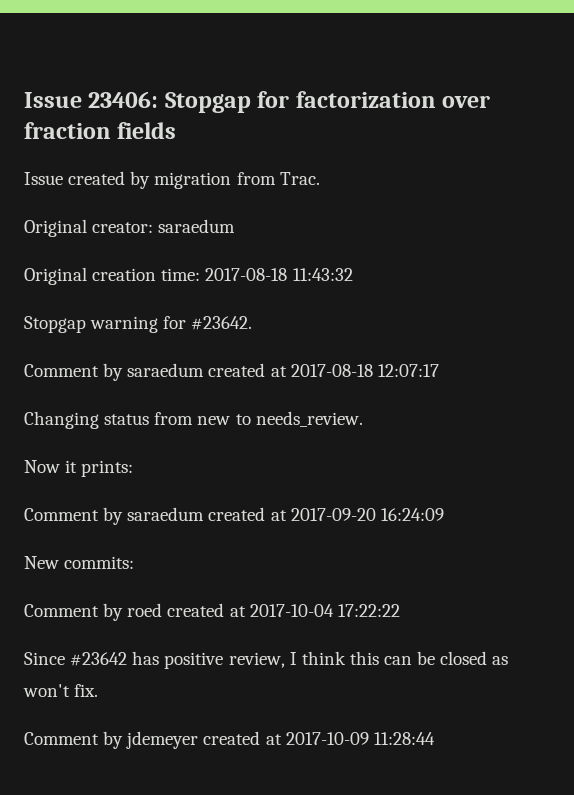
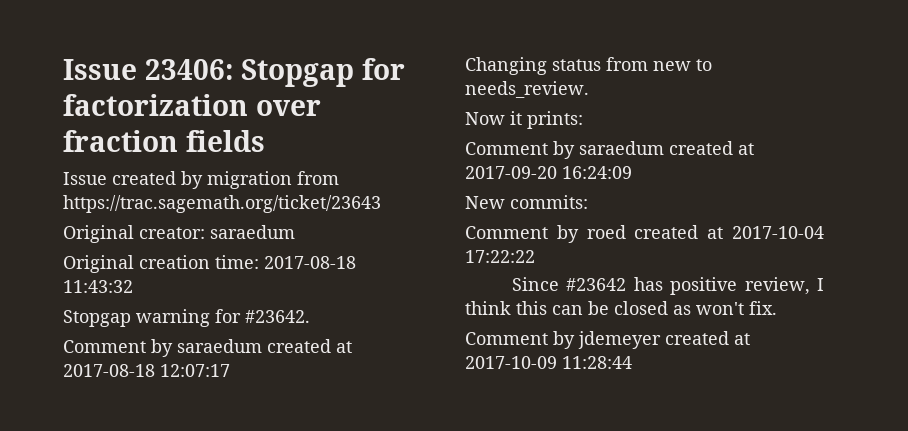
- Issue created by migration from Trac.
+ Issue created by migration from https://trac.sagemath.org/ticket/23643

